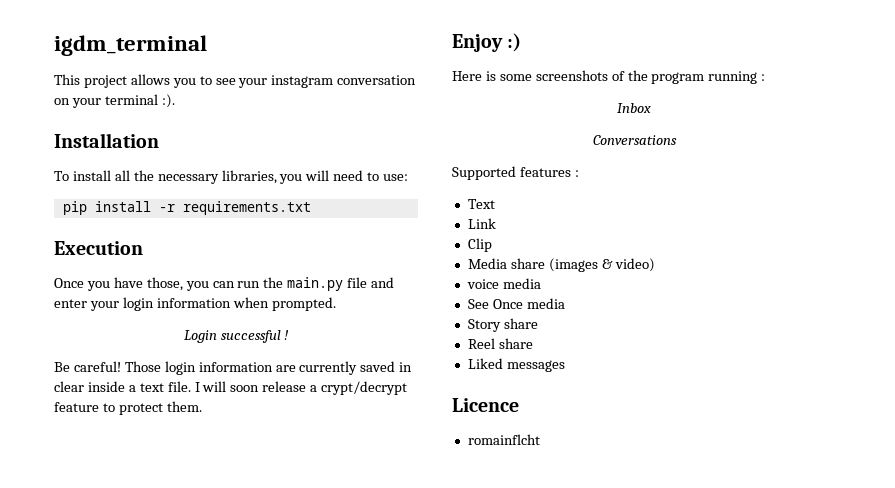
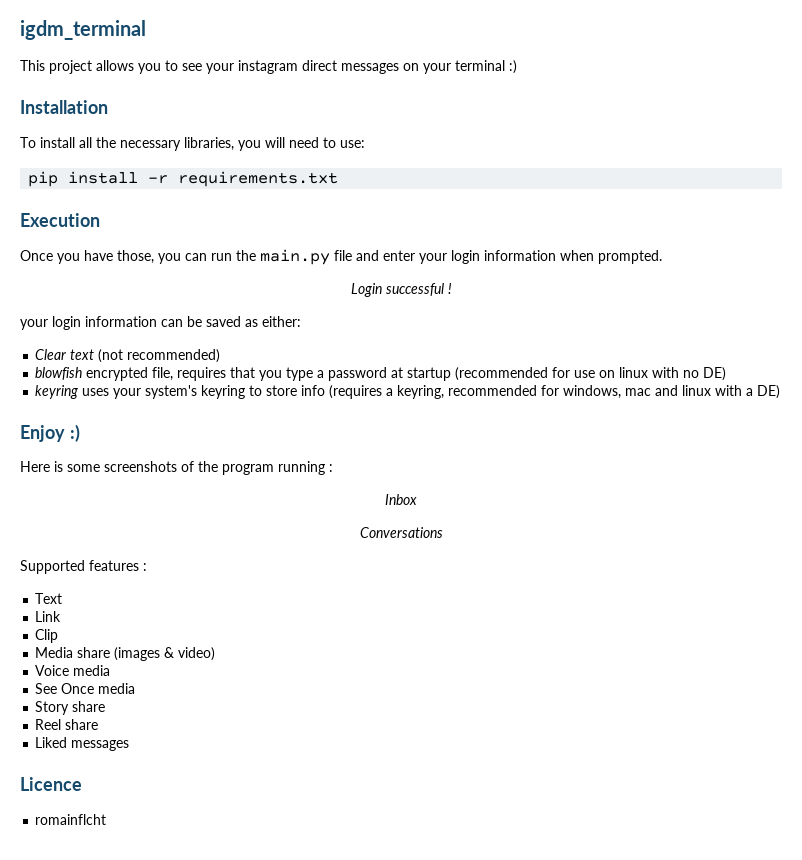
- This project allows you to see your instagram conversation on your terminal :).
+ This project allows you to see your instagram direct messages on your terminal :)
- Be careful! Those login information are currently saved in clear inside a text file. I will soon release a crypt/decrypt feature to protect them.
+ your login information can be saved as either:
+ Clear text (not recommended)
+ blowfish encrypted file, requires that you type a password at startup (recommended for use on linux with no DE)
+ keyring uses your system's keyring to store info (requires a keyring, recommended for windows, mac and linux with a DE)
- voice media
+ Voice media

